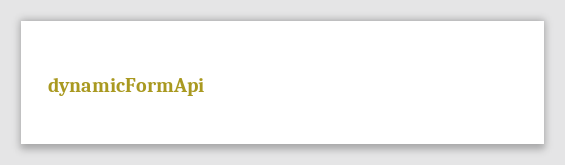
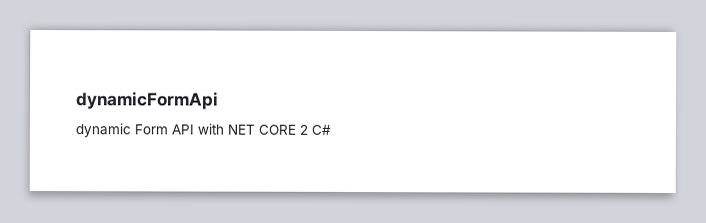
+ dynamic Form API with NET CORE 2 C#

